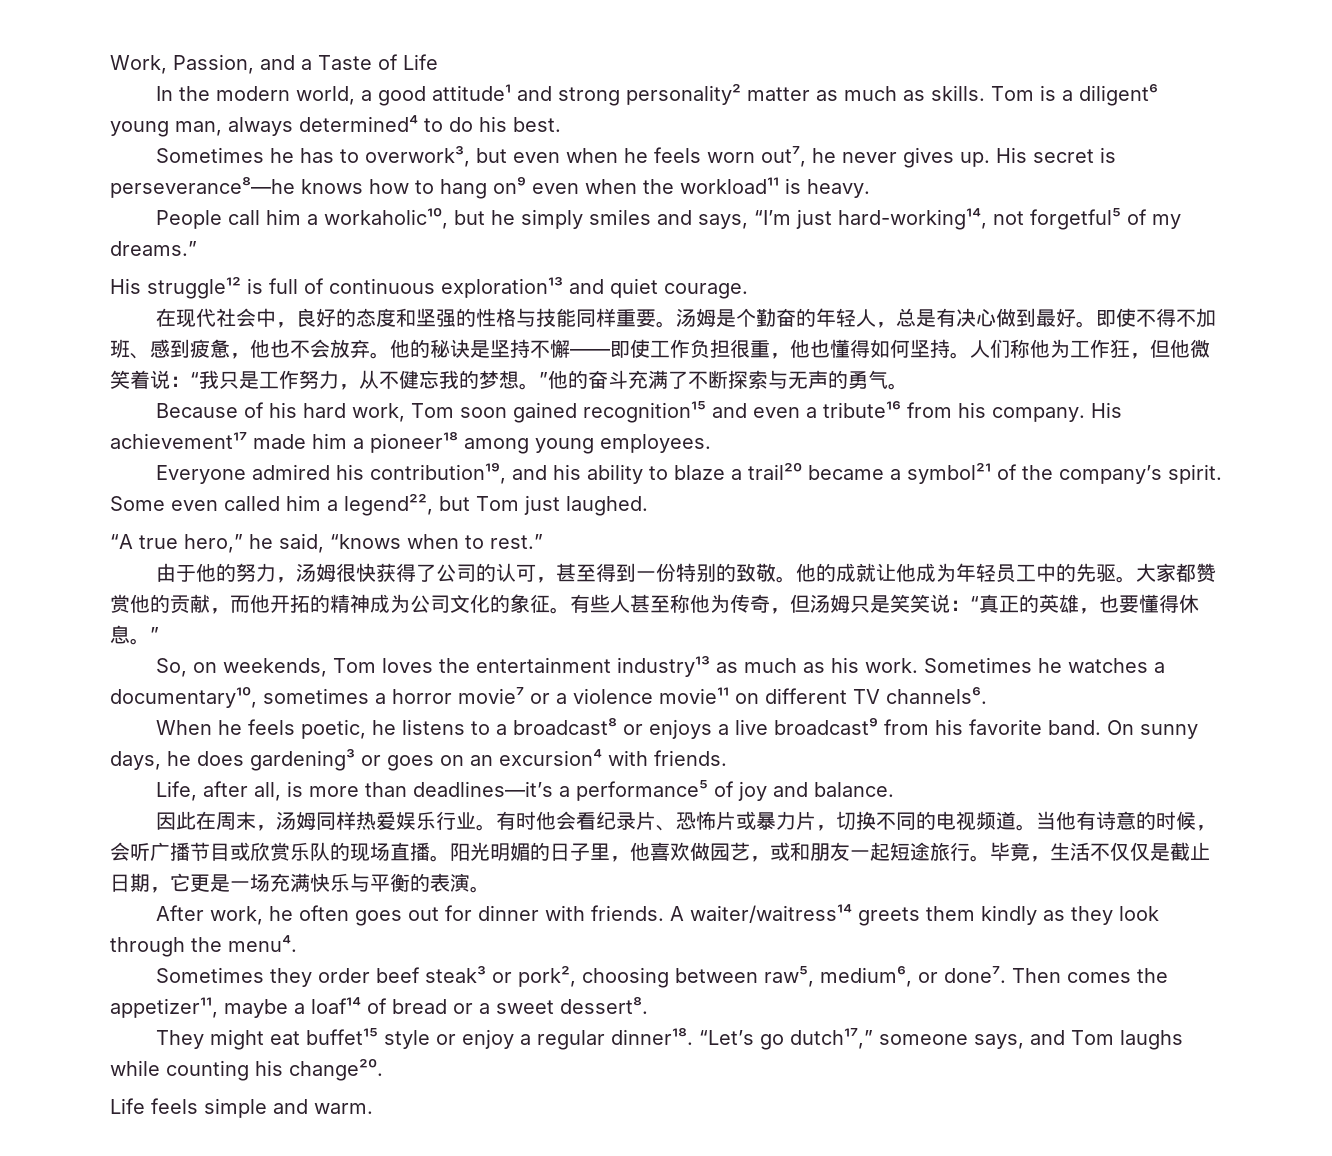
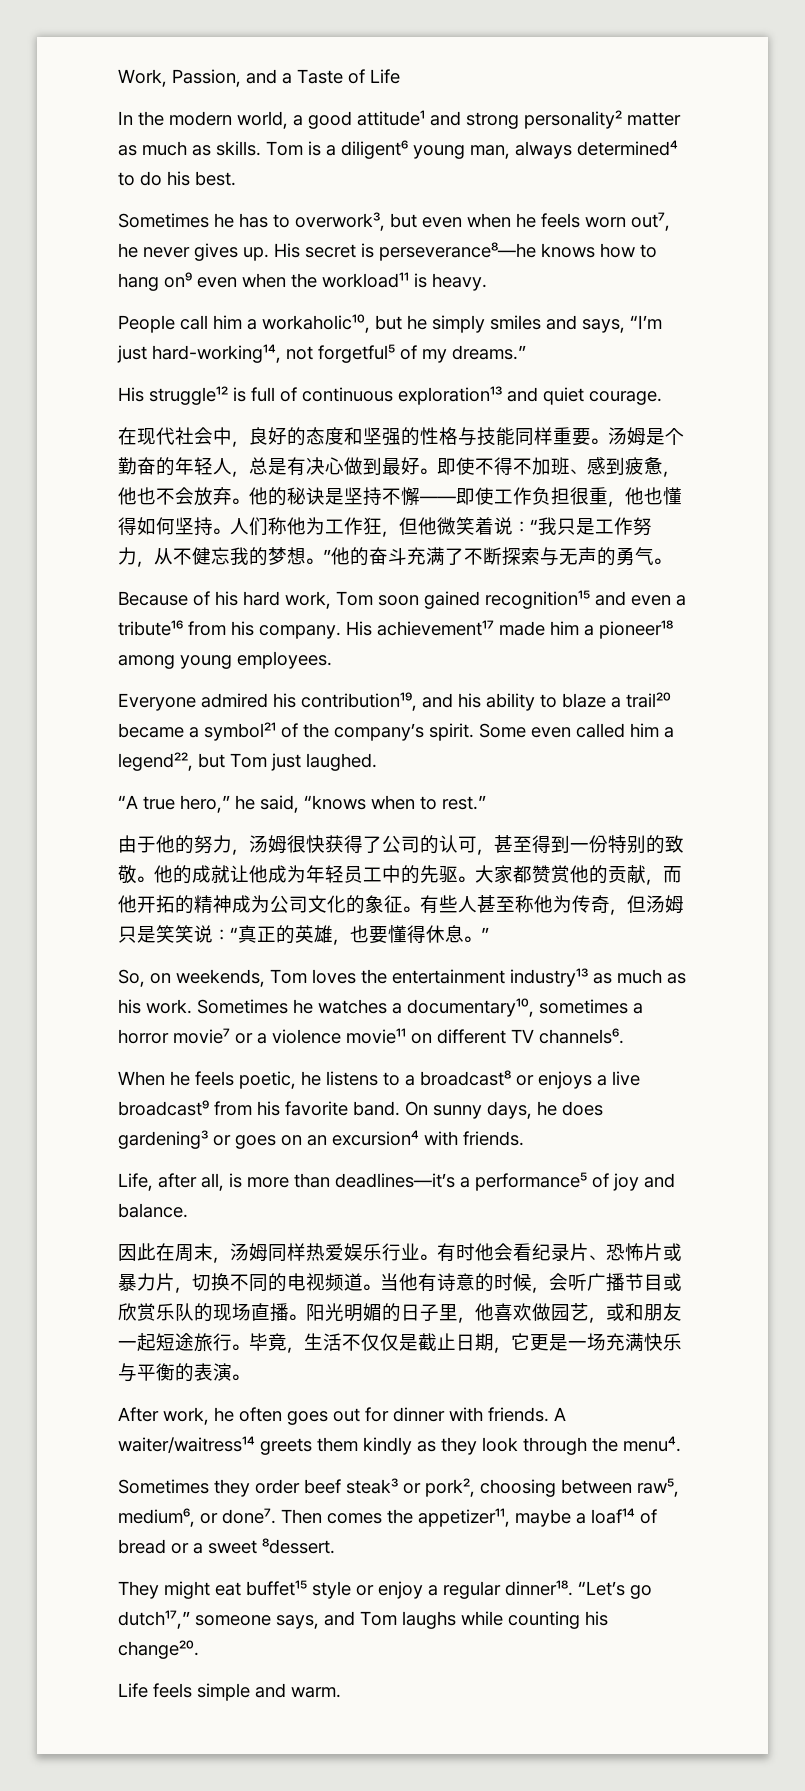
- Then comes the appetizer¹¹, maybe a loaf¹⁴ of bread or a sweet dessert⁸.
+ Then comes the appetizer¹¹, maybe a loaf¹⁴ of bread or a sweet ⁸dessert.

